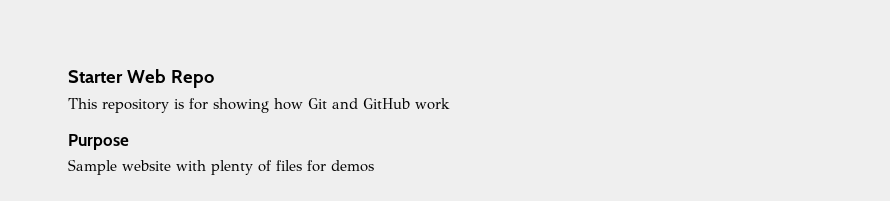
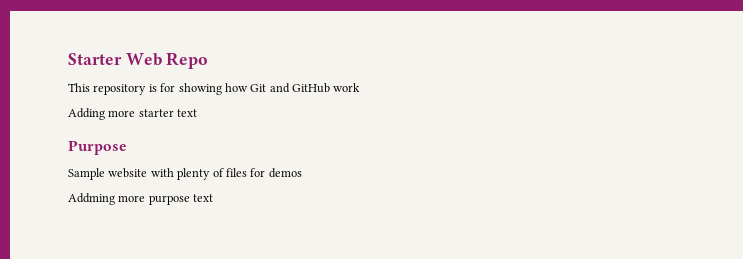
+ Adding more starter text
+ Addming more purpose text

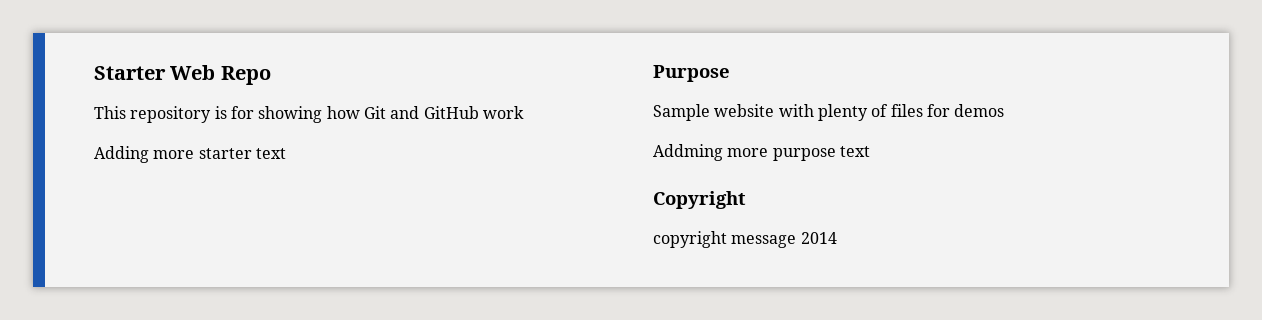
+ Copyright
+ copyright message 2014

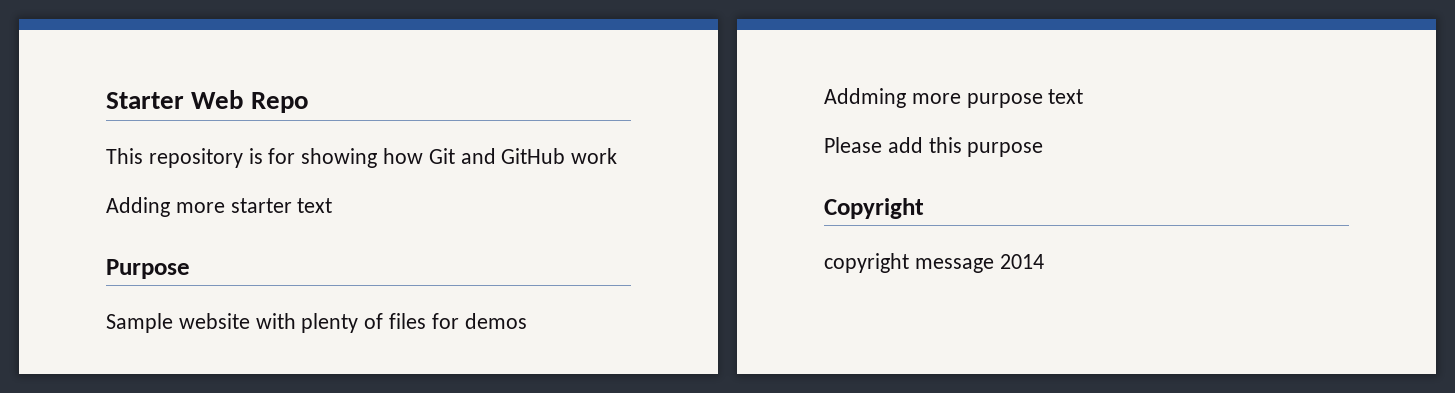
+ Please add this purpose

